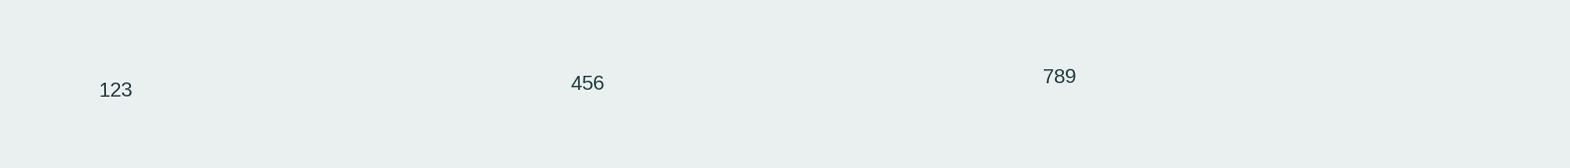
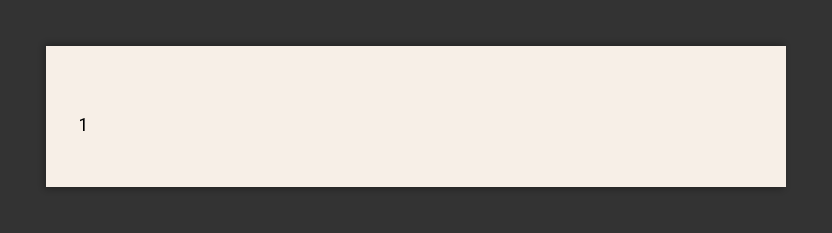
- 123
- 456
- 789
+ 1

